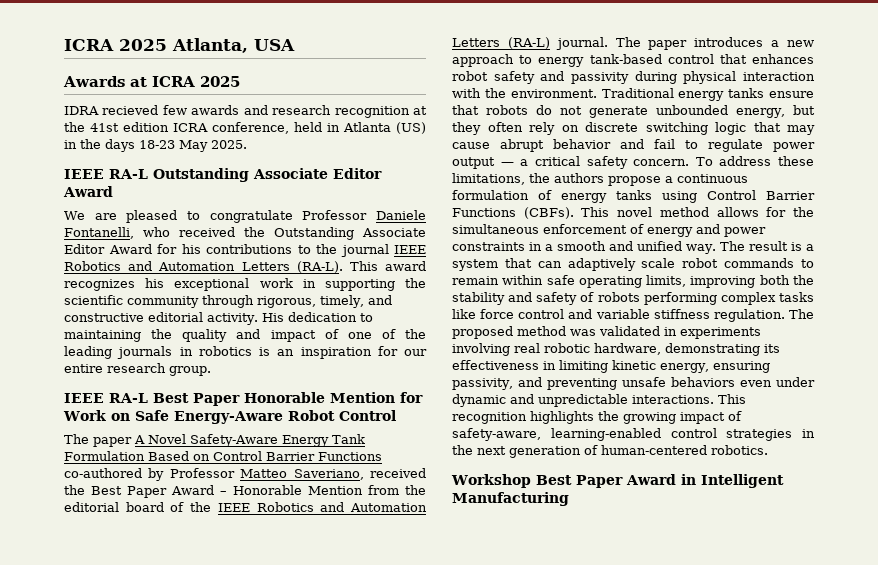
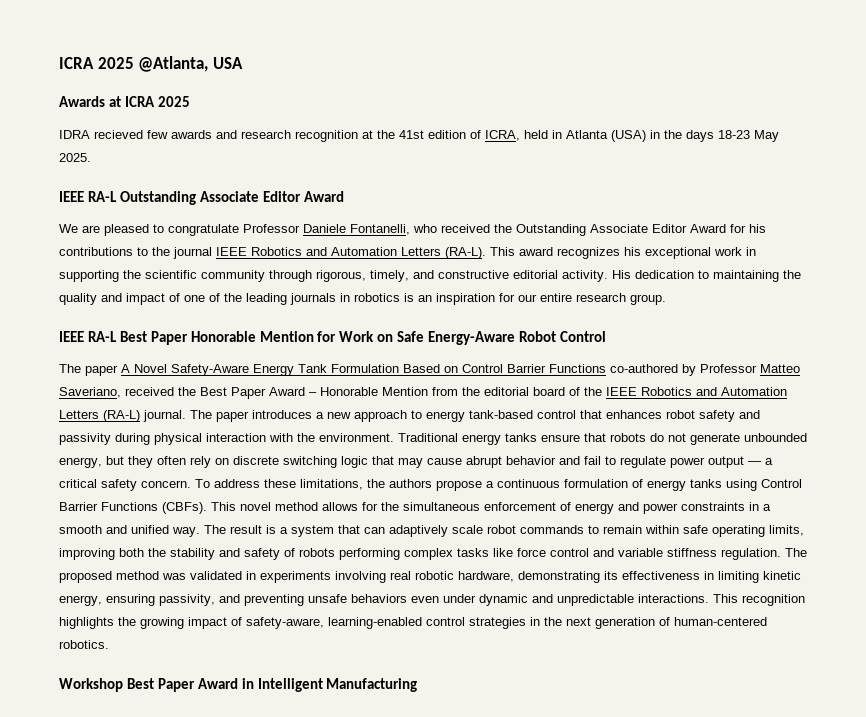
- ICRA 2025 Atlanta, USA
+ ICRA 2025 @Atlanta, USA
- IDRA recieved few awards and research recognition at the 41st edition ICRA conference, held in Atlanta (US) in the days 18-23 May 2025.
+ IDRA recieved few awards and research recognition at the 41st edition of ICRA, held in Atlanta (USA) in the days 18-23 May 2025.

